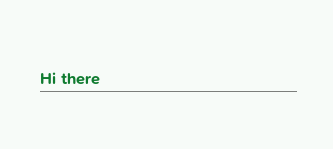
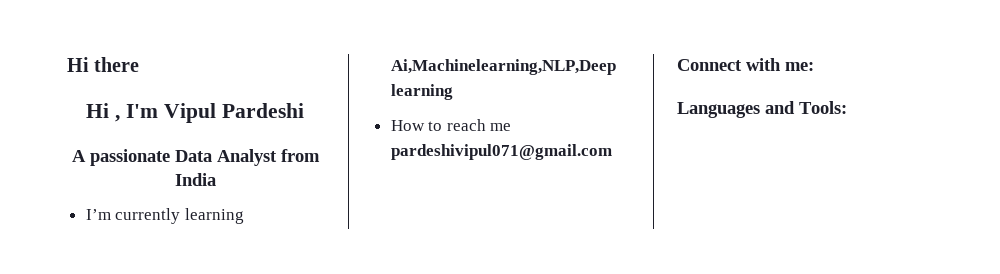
+ Hi , I'm Vipul Pardeshi
+ A passionate Data Analyst from India
+ I’m currently learning Ai,Machinelearning,NLP,Deep learning
+ How to reach me pardeshivipul071@gmail.com
+ Connect with me:
+ Languages and Tools:

